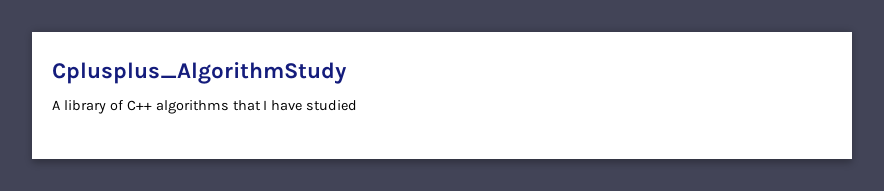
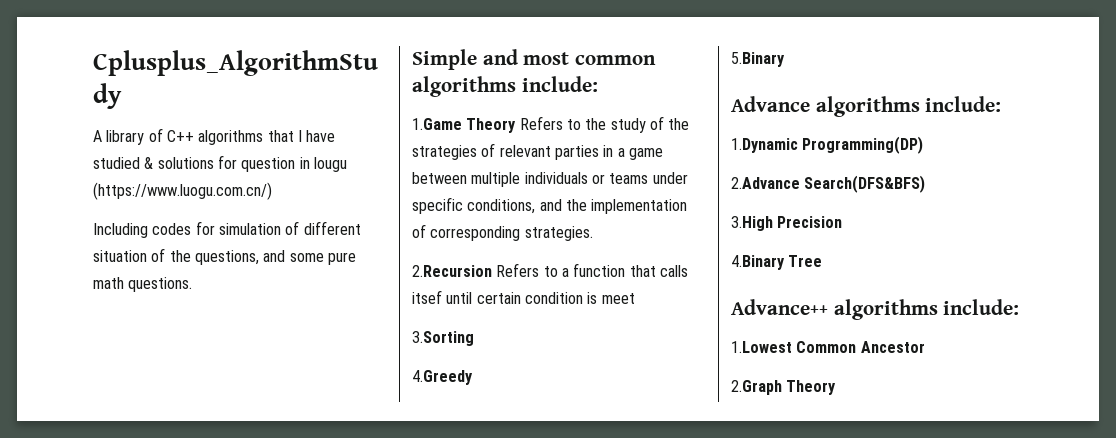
- A library of C++ algorithms that I have studied
+ A library of C++ algorithms that I have studied & solutions for question in lougu (https://www.luogu.com.cn/)
+ Including codes for simulation of different situation of the questions, and some pure math questions.
+ Simple and most common algorithms include:
+ 1.Game Theory Refers to the study of the strategies of relevant parties in a game between multiple individuals or teams under specific conditions, and the implementation of corresponding strategies.
+ 2.Recursion Refers to a function that calls itsef until certain condition is meet
+ 3.Sorting
+ 4.Greedy
+ 5.Binary
+ Advance algorithms include:
+ 1.Dynamic Programming(DP)
+ 2.Advance Search(DFS&BFS)
+ 3.High Precision
+ 4.Binary Tree
+ Advance++ algorithms include:
+ 1.Lowest Common Ancestor
+ 2.Graph Theory

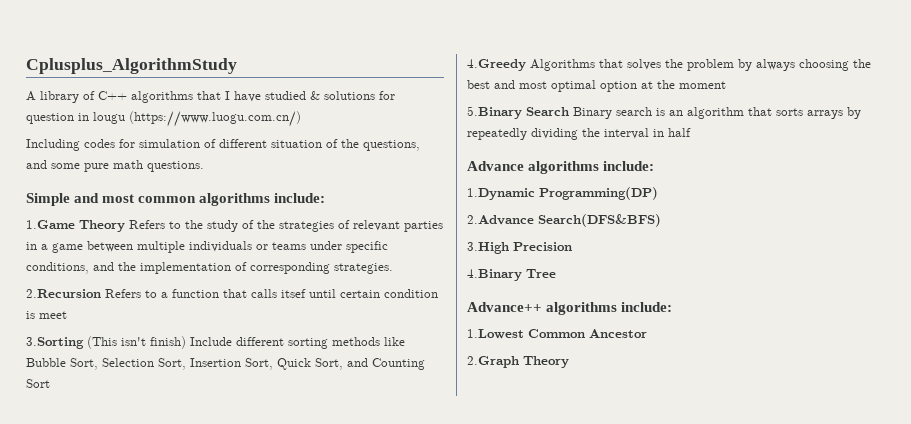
- 3.Sorting
- 4.Greedy
- 5.Binary
+ 3.Sorting (This isn't finish) Include different sorting methods like Bubble Sort, Selection Sort, Insertion Sort, Quick Sort, and Counting Sort
+ 4.Greedy Algorithms that solves the problem by always choosing the best and most optimal option at the moment
+ 5.Binary Search Binary search is an algorithm that sorts arrays by repeatedly dividing the interval in half

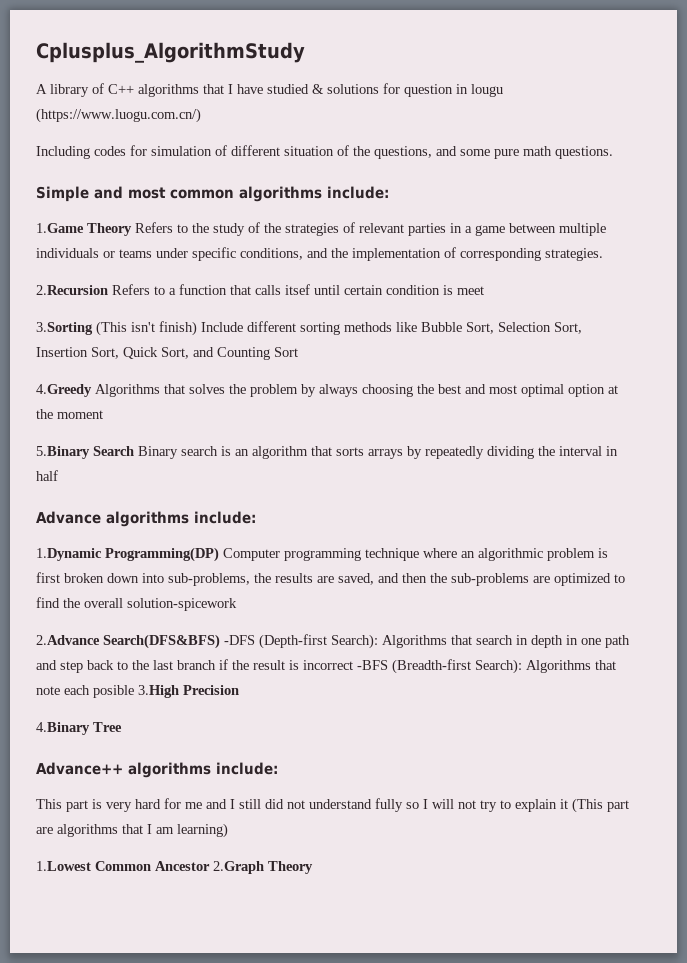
- 1.Dynamic Programming(DP)
- 2.Advance Search(DFS&BFS)
- 3.High Precision
+ 1.Dynamic Programming(DP) Computer programming technique where an algorithmic problem is first broken down into sub-problems, the results are saved, and then the sub-problems are optimized to find the overall solution-spicework
+ 2.Advance Search(DFS&BFS) -DFS (Depth-first Search): Algorithms that search in depth in one path and step back to the last branch if the result is incorrect -BFS (Breadth-first Search): Algorithms that note each posible 3.High Precision
+ This part is very hard for me and I still did not understand fully so I will not try to explain it (This part are algorithms that I am learning)
- 1.Lowest Common Ancestor
- 2.Graph Theory
+ 1.Lowest Common Ancestor 2.Graph Theory

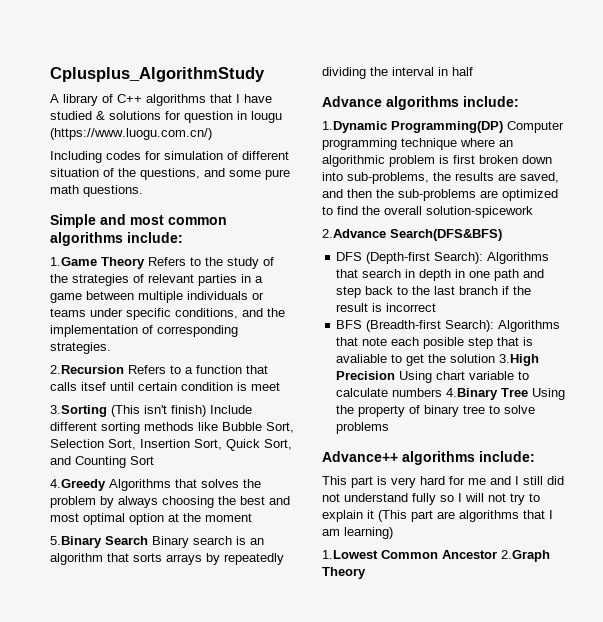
- 2.Advance Search(DFS&BFS) -DFS (Depth-first Search): Algorithms that search in depth in one path and step back to the last branch if the result is incorrect -BFS (Breadth-first Search): Algorithms that note each posible 3.High Precision
- 4.Binary Tree
+ 2.Advance Search(DFS&BFS)
+ DFS (Depth-first Search): Algorithms that search in depth in one path and step back to the last branch if the result is incorrect
+ BFS (Breadth-first Search): Algorithms that note each posible step that is avaliable to get the solution 3.High Precision Using chart variable to calculate numbers 4.Binary Tree Using the property of binary tree to solve problems

